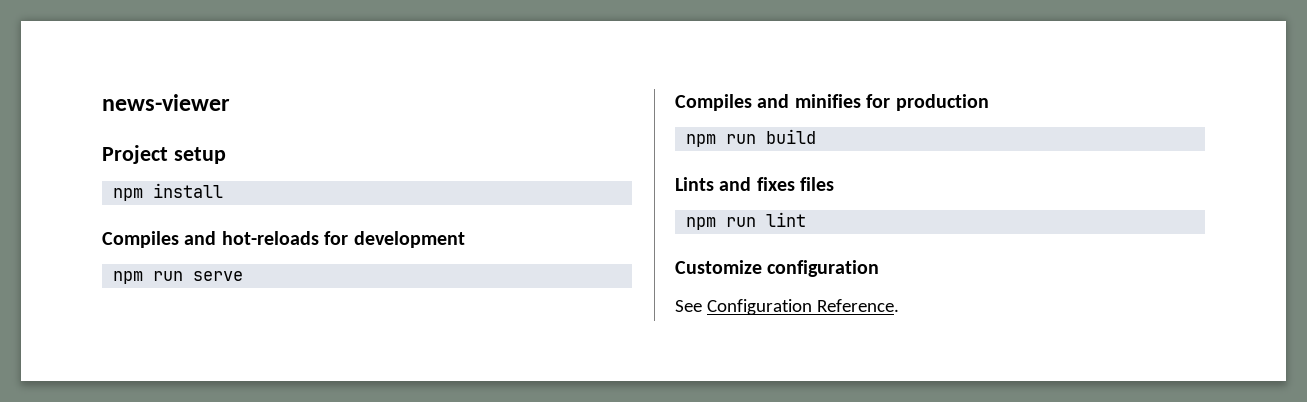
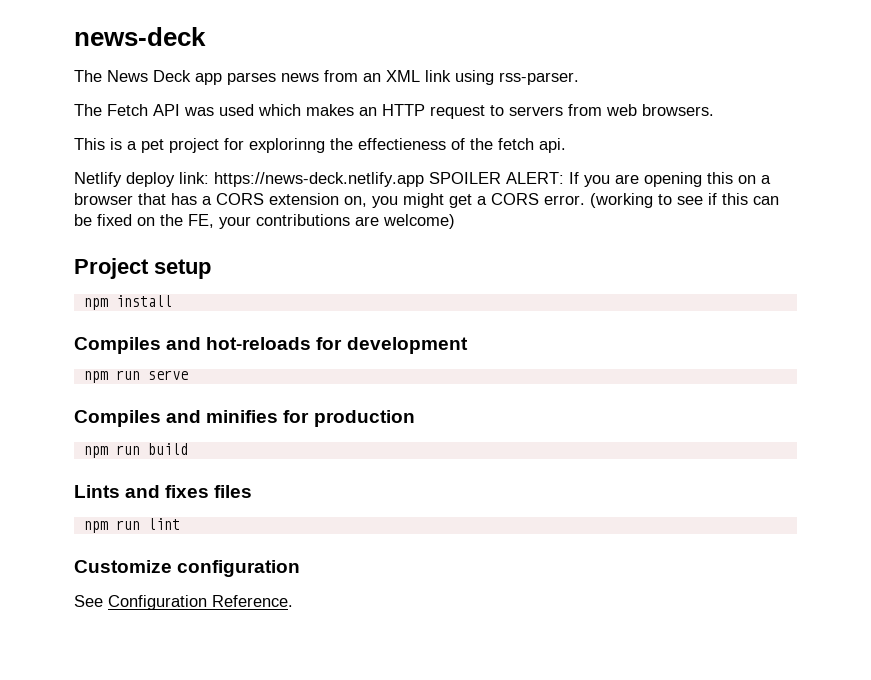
- news-viewer
+ news-deck
+ The News Deck app parses news from an XML link using rss-parser.
+ The Fetch API was used which makes an HTTP request to servers from web browsers.
+ This is a pet project for explorinng the effectieness of the fetch api.
+ Netlify deploy link: https://news-deck.netlify.app SPOILER ALERT: If you are opening this on a browser that has a CORS extension on, you might get a CORS error. (working to see if this can be fixed on the FE, your contributions are welcome)

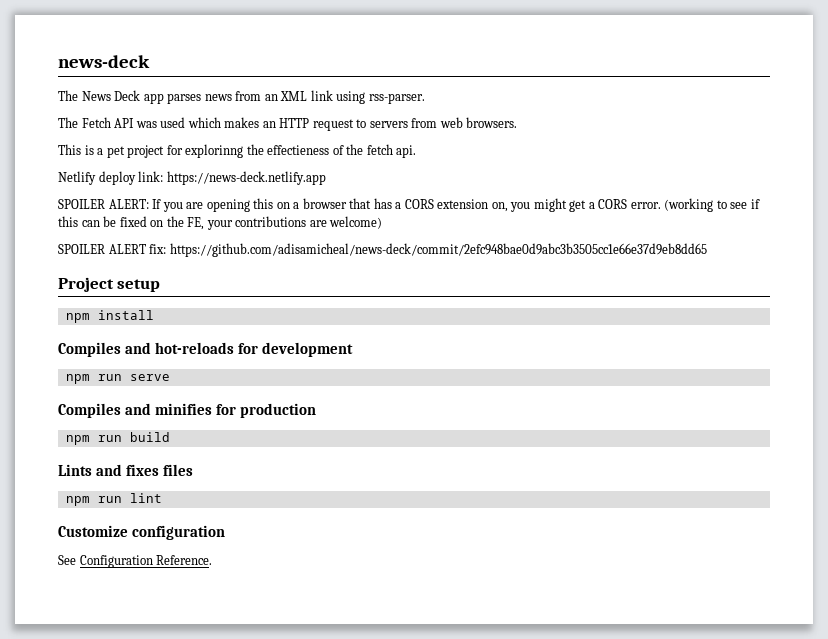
- Netlify deploy link: https://news-deck.netlify.app SPOILER ALERT: If you are opening this on a browser that has a CORS extension on, you might get a CORS error.
+ Netlify deploy link: https://news-deck.netlify.app
+ SPOILER ALERT: If you are opening this on a browser that has a CORS extension on, you might get a CORS error.
+ SPOILER ALERT fix: https://github.com/adisamicheal/news-deck/commit/2efc948bae0d9abc3b3505cc1e66e37d9eb8dd65

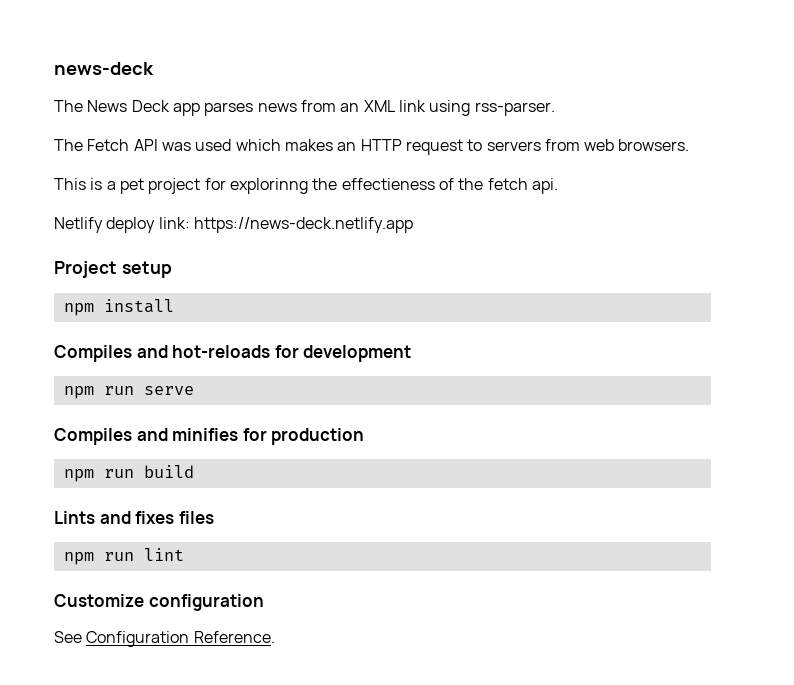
- SPOILER ALERT: If you are opening this on a browser that has a CORS extension on, you might get a CORS error. (working to see if this can be fixed on the FE, your contributions are welcome)
- SPOILER ALERT fix: https://github.com/adisamicheal/news-deck/commit/2efc948bae0d9abc3b3505cc1e66e37d9eb8dd65

